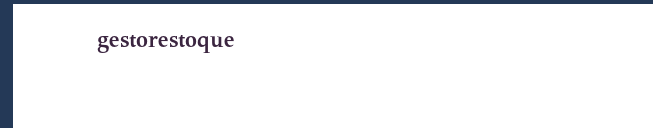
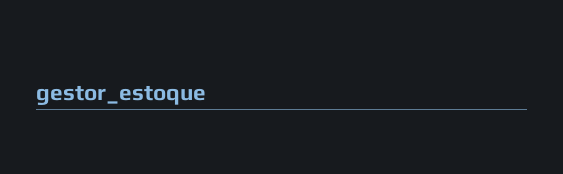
- gestorestoque
+ gestor_estoque

